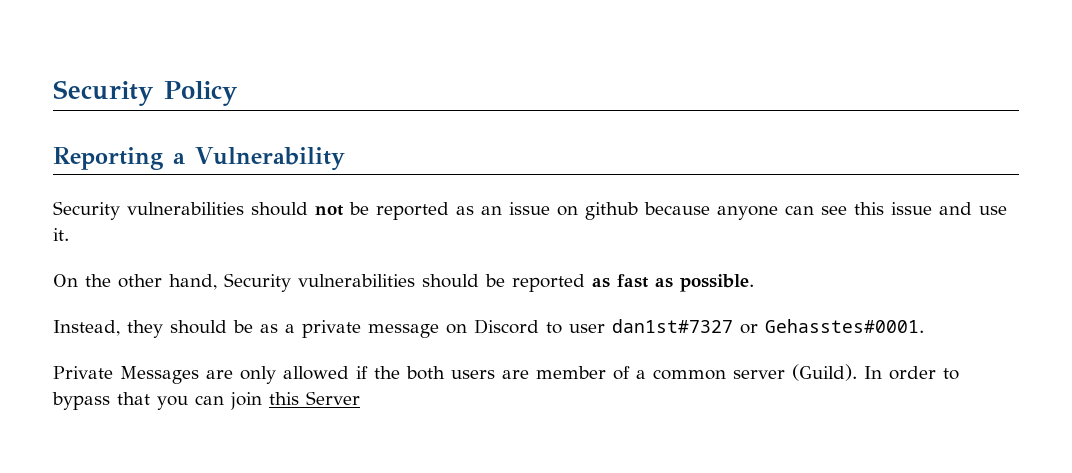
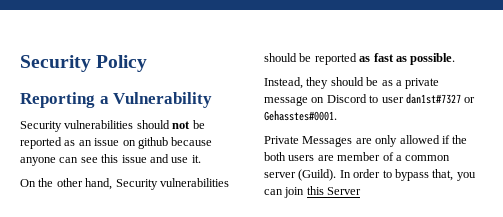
- In order to bypass that you can join this Server
+ In order to bypass that, you can join this Server

